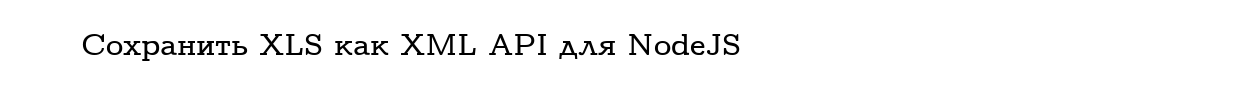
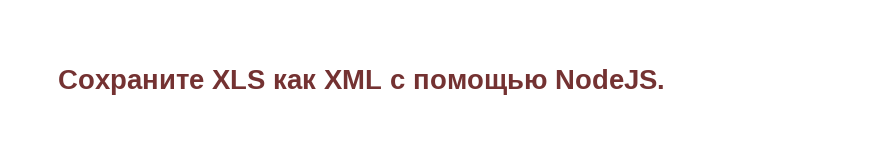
- Сохранить XLS как XML API для NodeJS
+ Сохраните XLS как XML с помощью NodeJS.

